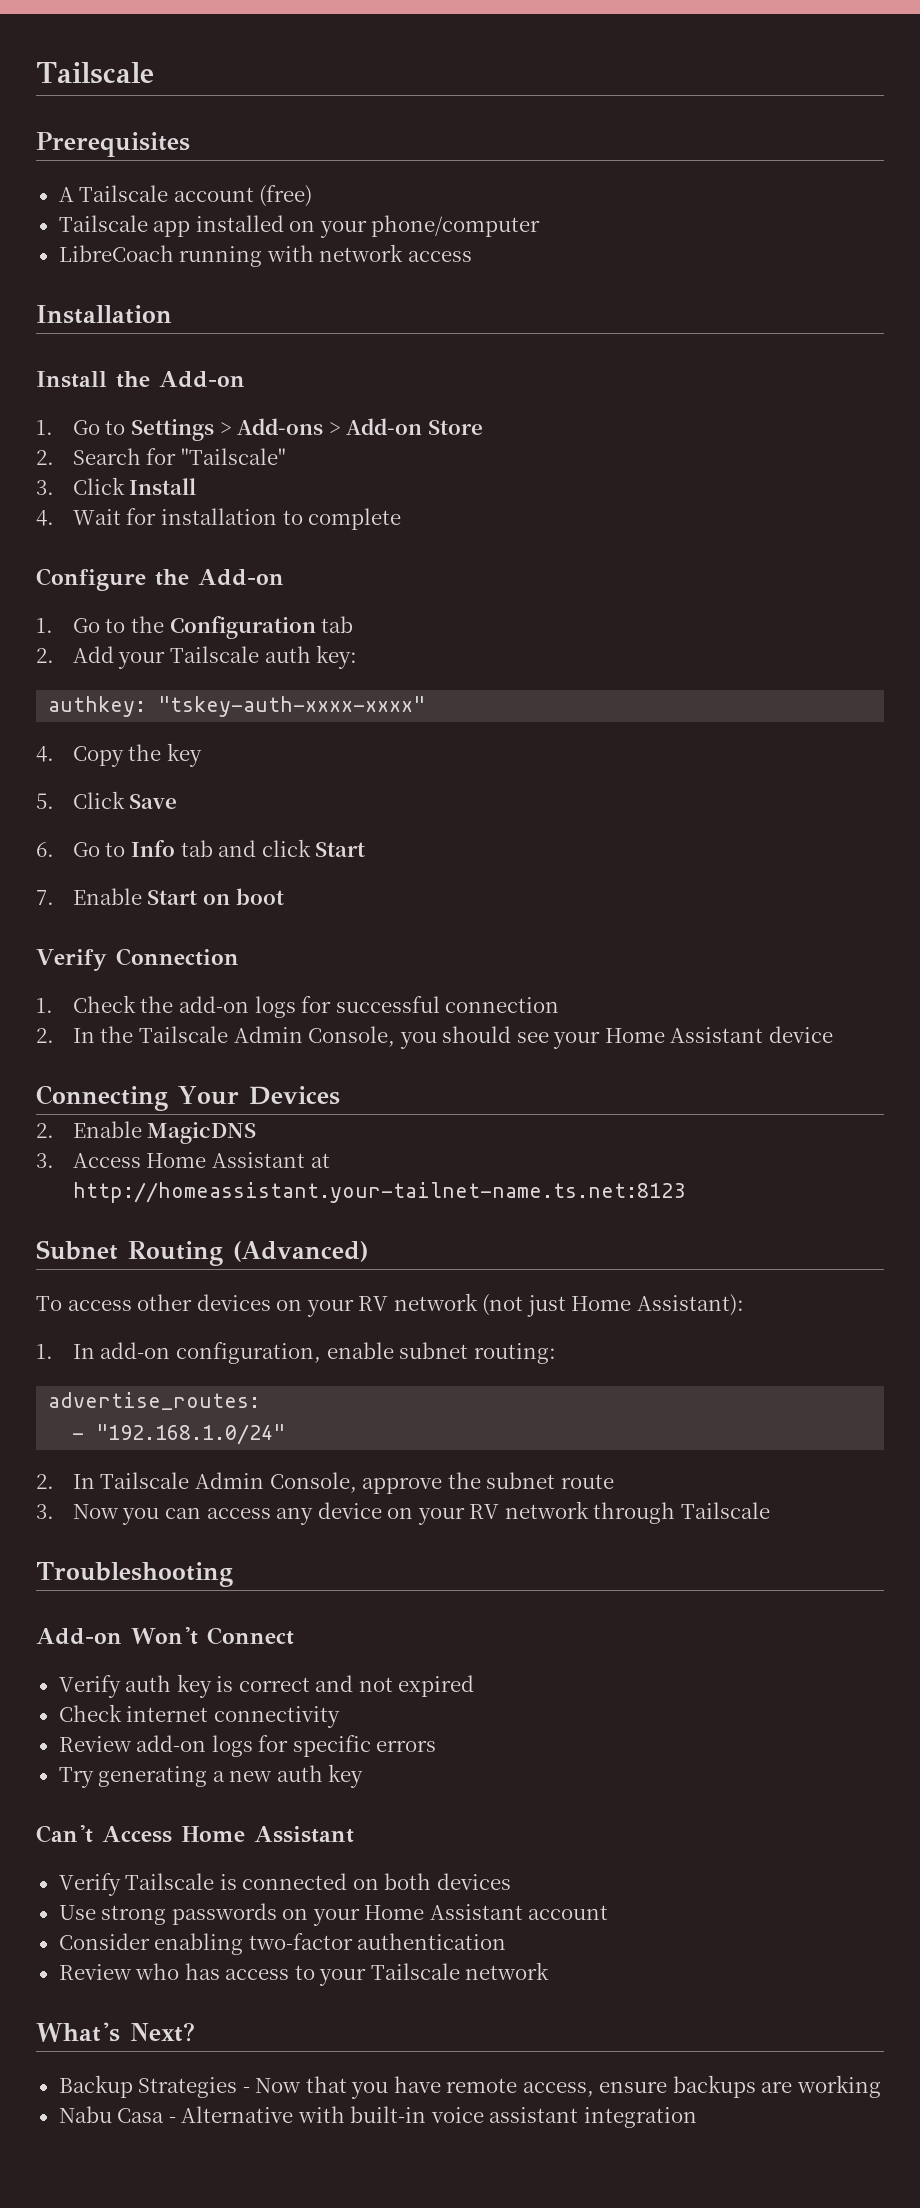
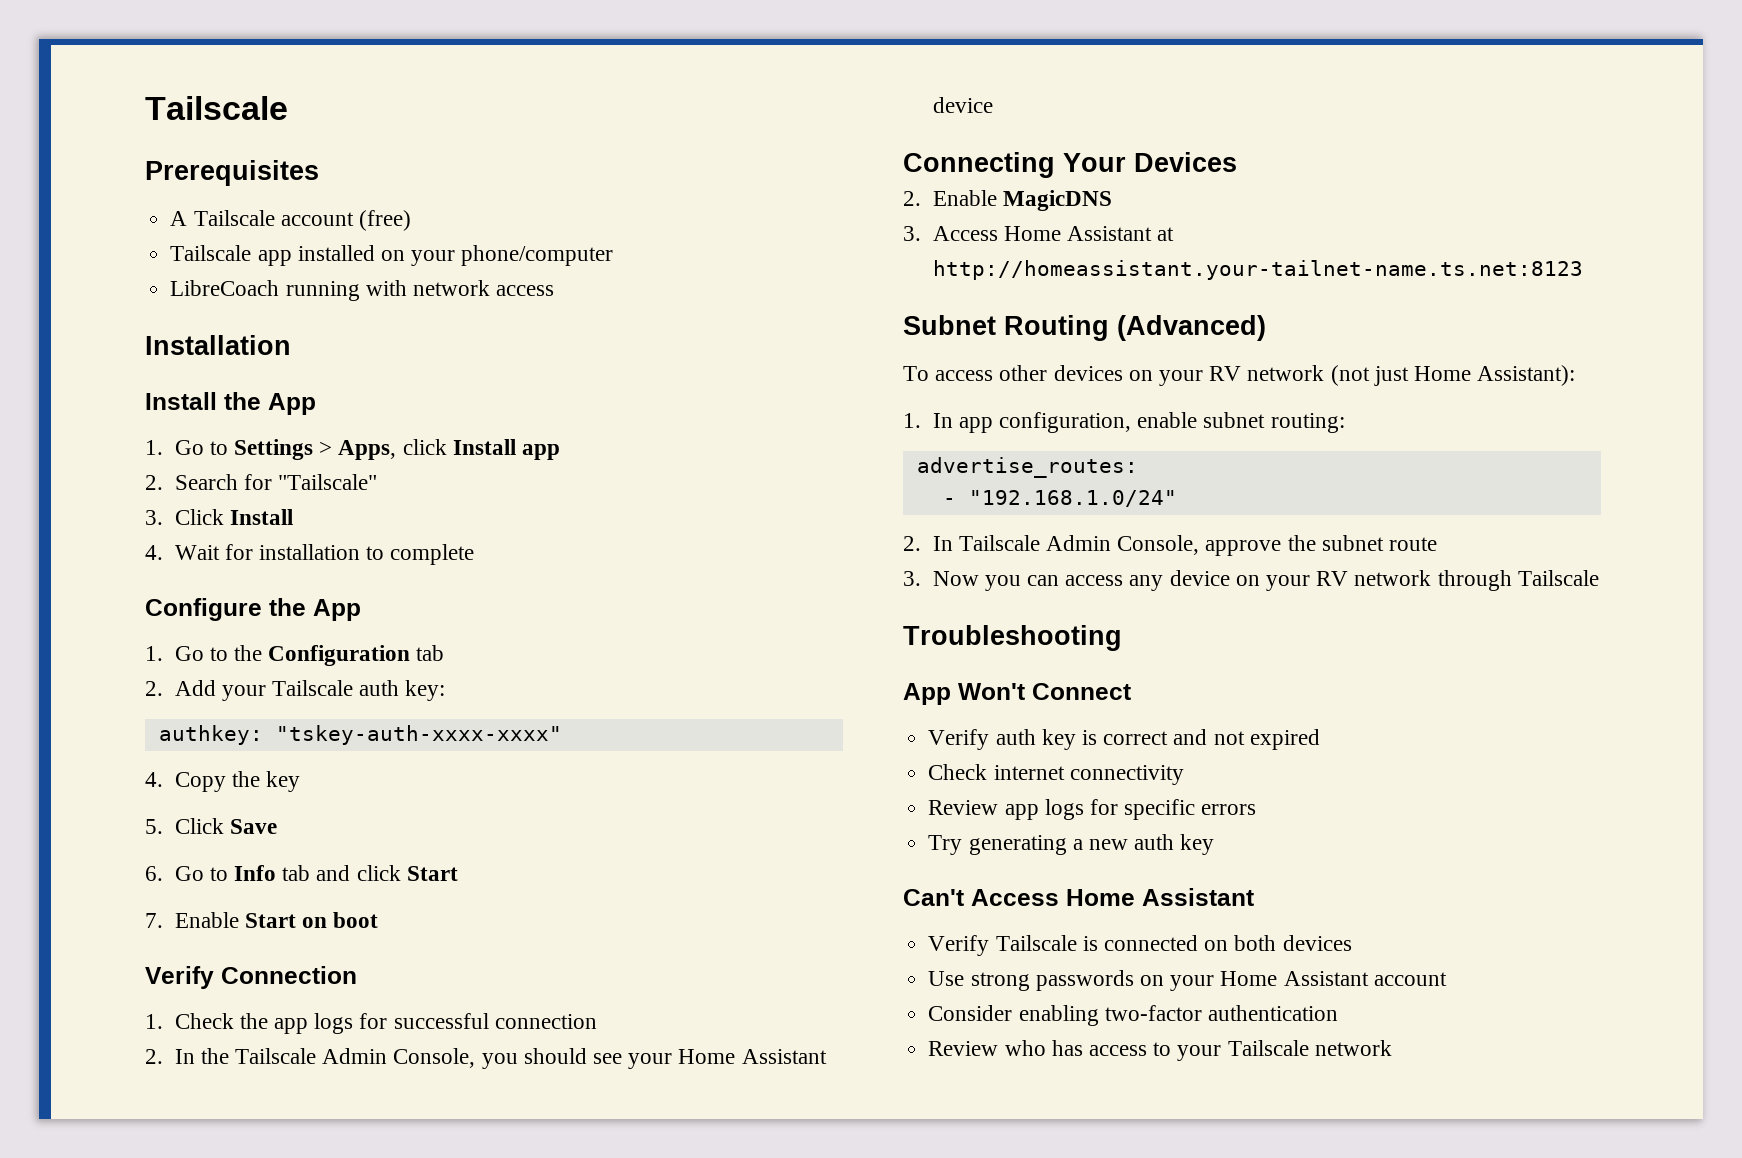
- Install the Add-on
+ Install the App
- 1. Go to Settings > Add-ons > Add-on Store
+ 1. Go to Settings > Apps, click Install app
- Configure the Add-on
+ Configure the App
- 1. Check the add-on logs for successful connection
+ 1. Check the app logs for successful connection
- 1. In add-on configuration, enable subnet routing:
+ 1. In app configuration, enable subnet routing:
- Add-on Won't Connect
+ App Won't Connect
- Review add-on logs for specific errors
+ Review app logs for specific errors
- What's Next?
- Backup Strategies - Now that you have remote access, ensure backups are working
- Nabu Casa - Alternative with built-in voice assistant integration

